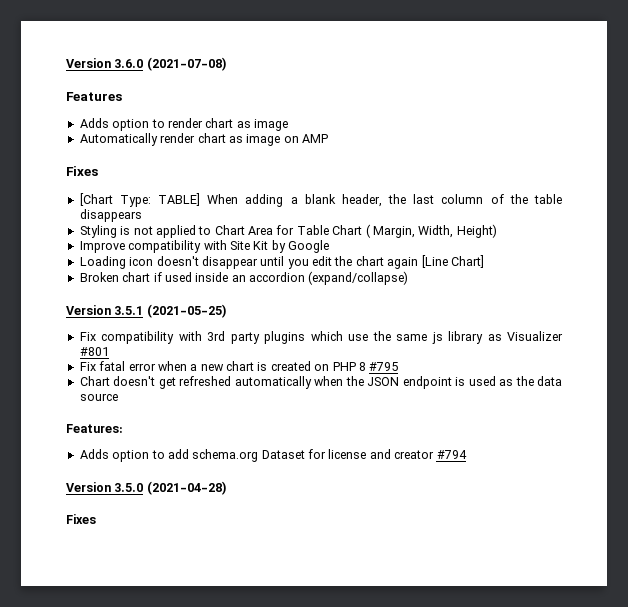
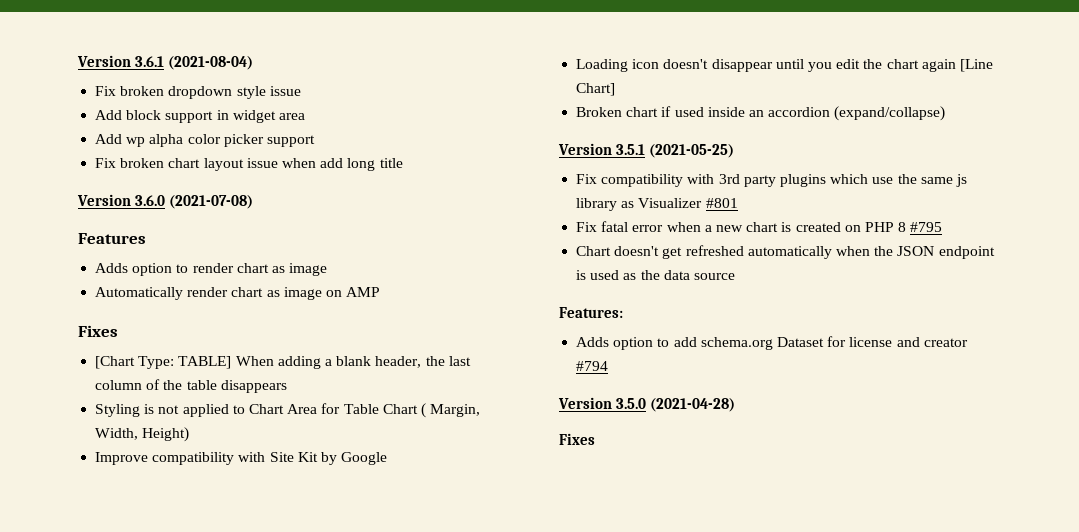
+ Version 3.6.1 (2021-08-04)
+ Fix broken dropdown style issue
+ Add block support in widget area
+ Add wp alpha color picker support
+ Fix broken chart layout issue when add long title

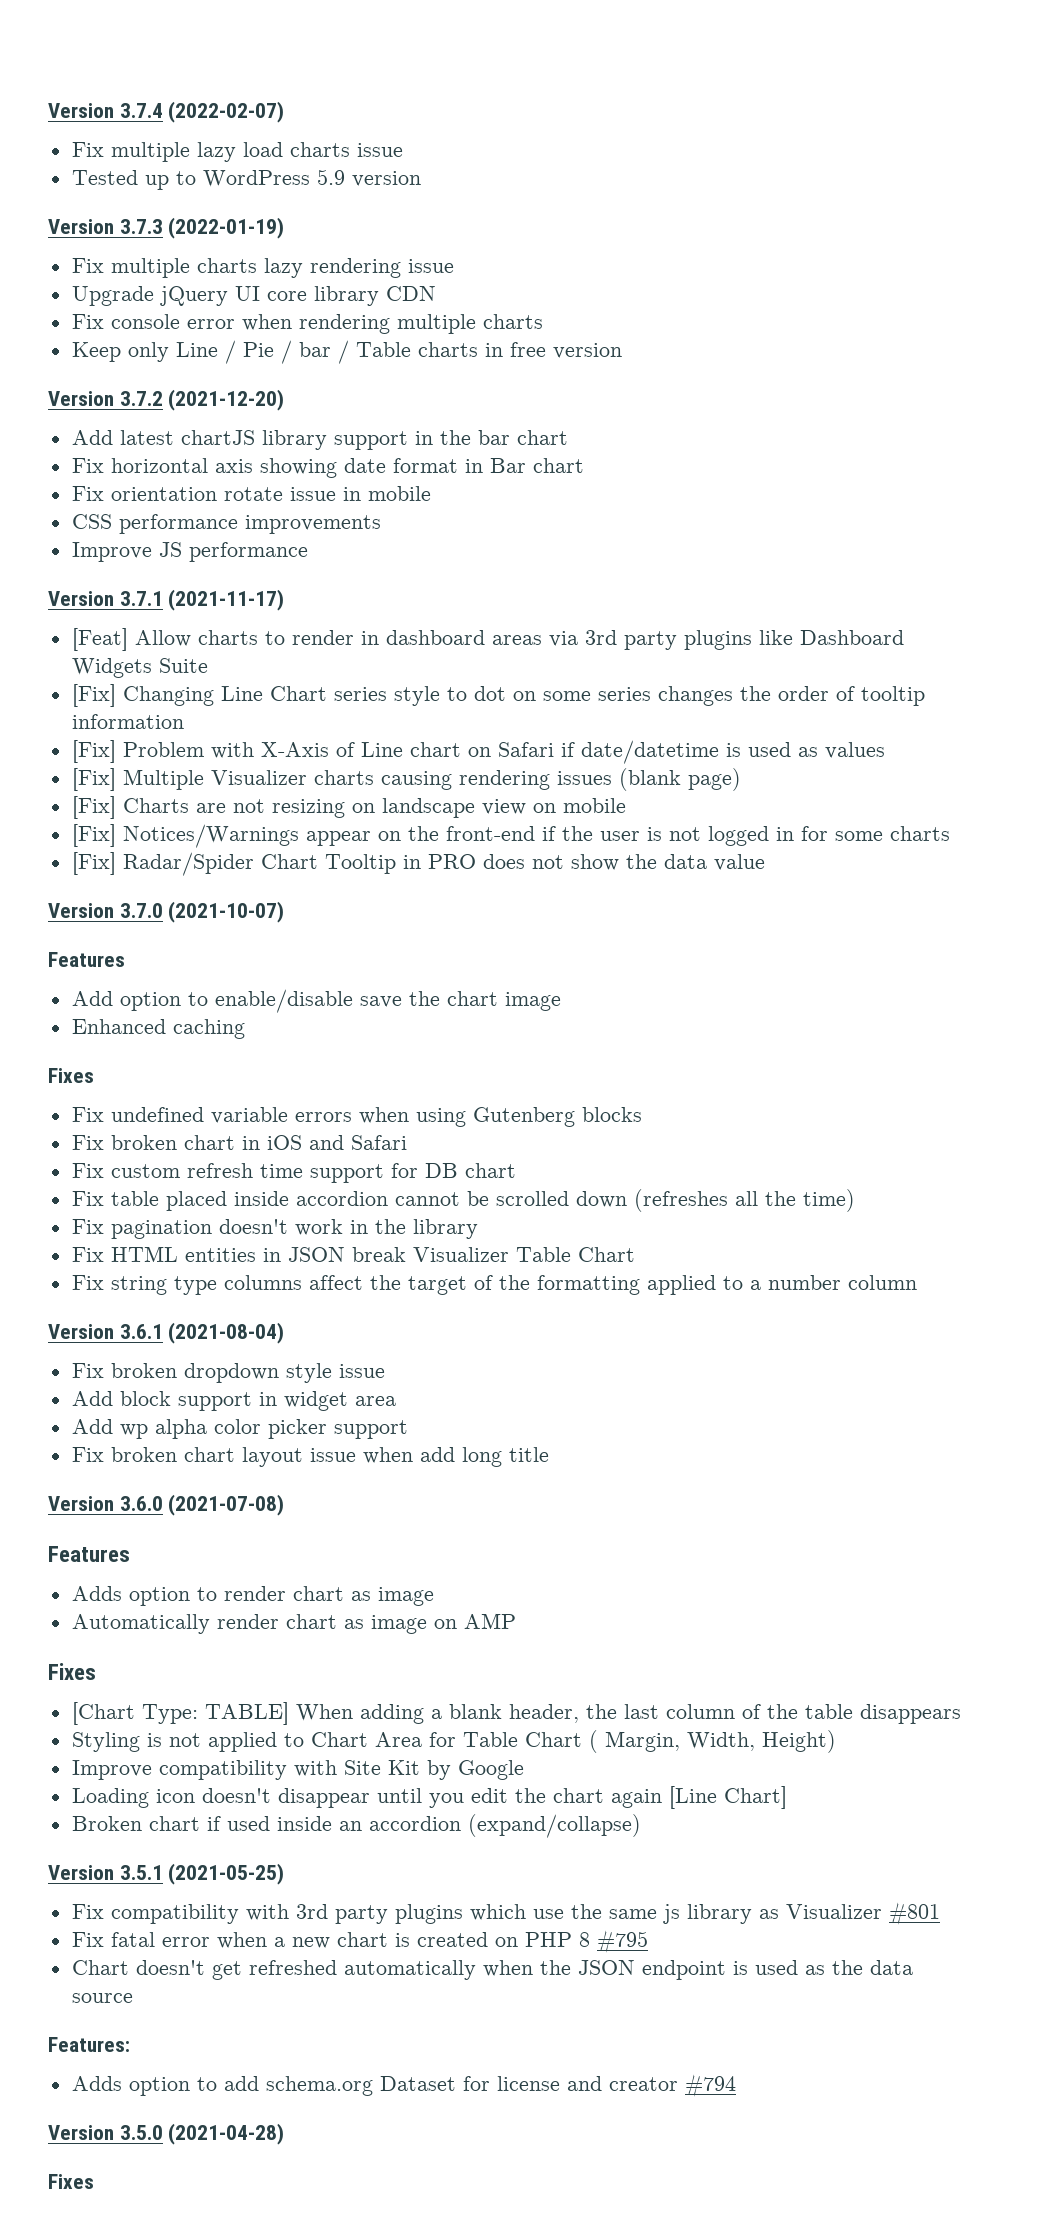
+ Version 3.7.4 (2022-02-07)
+ Fix multiple lazy load charts issue
+ Tested up to WordPress 5.9 version
+ Version 3.7.3 (2022-01-19)
+ Fix multiple charts lazy rendering issue
+ Upgrade jQuery UI core library CDN
+ Fix console error when rendering multiple charts
+ Keep only Line / Pie / bar / Table charts in free version
+ Version 3.7.2 (2021-12-20)
+ Add latest chartJS library support in the bar chart
+ Fix horizontal axis showing date format in Bar chart
+ Fix orientation rotate issue in mobile
+ CSS performance improvements
+ Improve JS performance
+ Version 3.7.1 (2021-11-17)
+ [Feat] Allow charts to render in dashboard areas via 3rd party plugins like Dashboard Widgets Suite
+ [Fix] Changing Line Chart series style to dot on some series changes the order of tooltip information
+ [Fix] Problem with X-Axis of Line chart on Safari if date/datetime is used as values
+ [Fix] Multiple Visualizer charts causing rendering issues (blank page)
+ [Fix] Charts are not resizing on landscape view on mobile
+ [Fix] Notices/Warnings appear on the front-end if the user is not logged in for some charts
+ [Fix] Radar/Spider Chart Tooltip in PRO does not show the data value
+ Version 3.7.0 (2021-10-07)
+ Features
+ Add option to enable/disable save the chart image
+ Enhanced caching
+ Fixes
+ Fix undefined variable errors when using Gutenberg blocks
+ Fix broken chart in iOS and Safari
+ Fix custom refresh time support for DB chart
+ Fix table placed inside accordion cannot be scrolled down (refreshes all the time)
+ Fix pagination doesn't work in the library
+ Fix HTML entities in JSON break Visualizer Table Chart
+ Fix string type columns affect the target of the formatting applied to a number column

